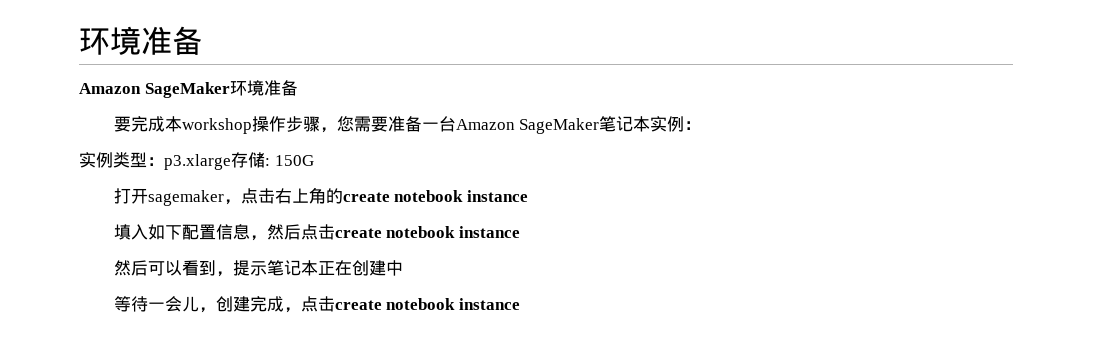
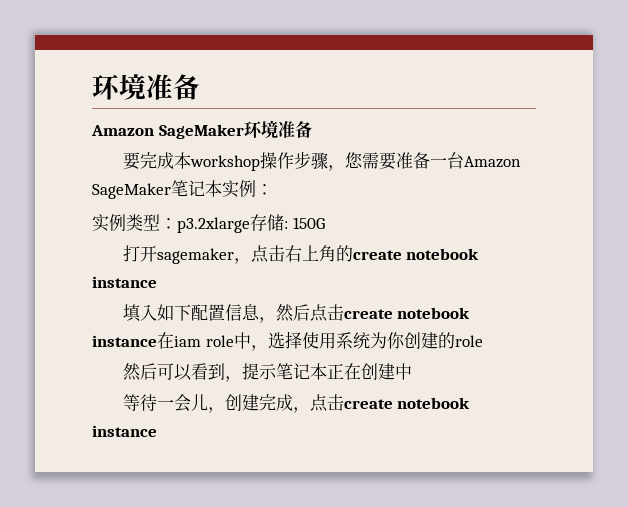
- 实例类型：p3.xlarge存储: 150G
+ 实例类型：p3.2xlarge存储: 150G
- 填入如下配置信息，然后点击create notebook instance
+ 填入如下配置信息，然后点击create notebook instance在iam role中，选择使用系统为你创建的role

